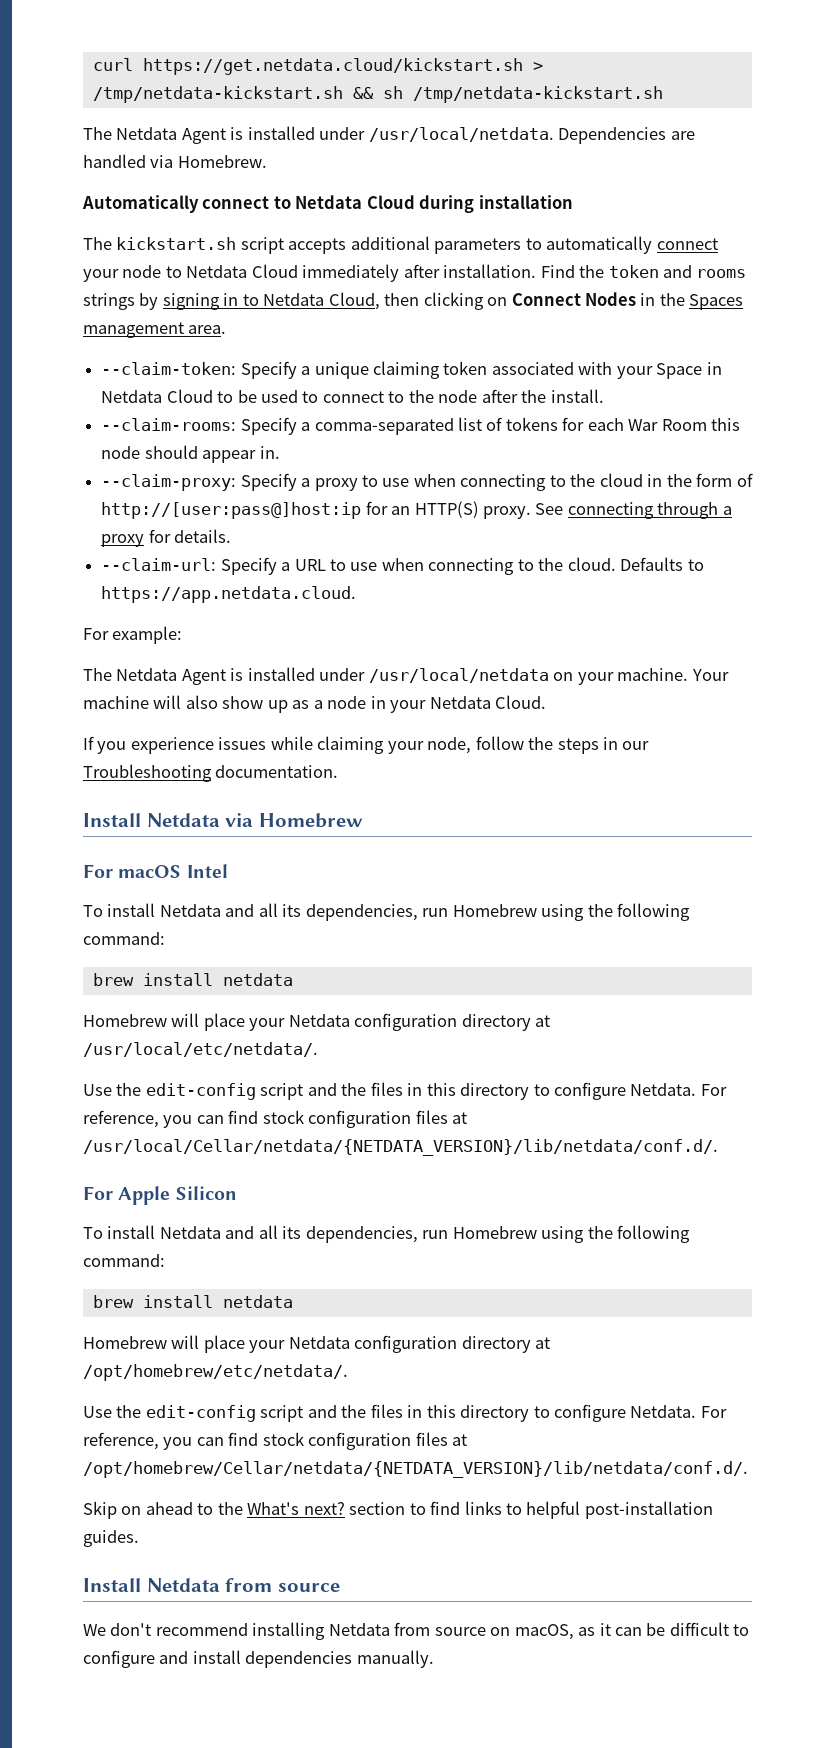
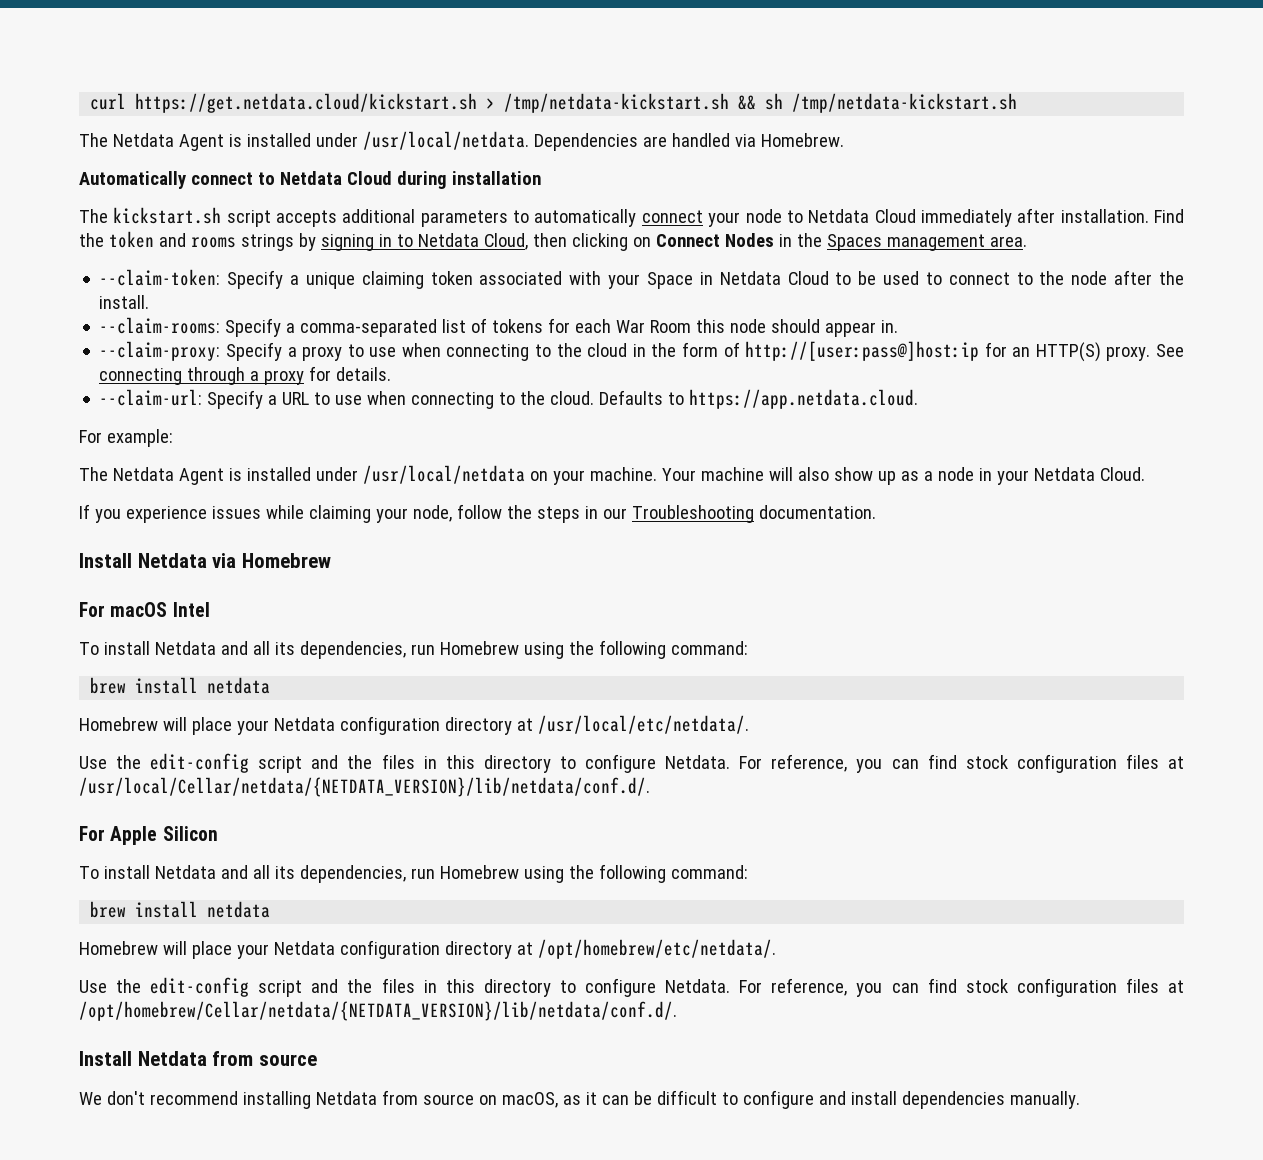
- Skip on ahead to the What's next? section to find links to helpful post-installation guides.

